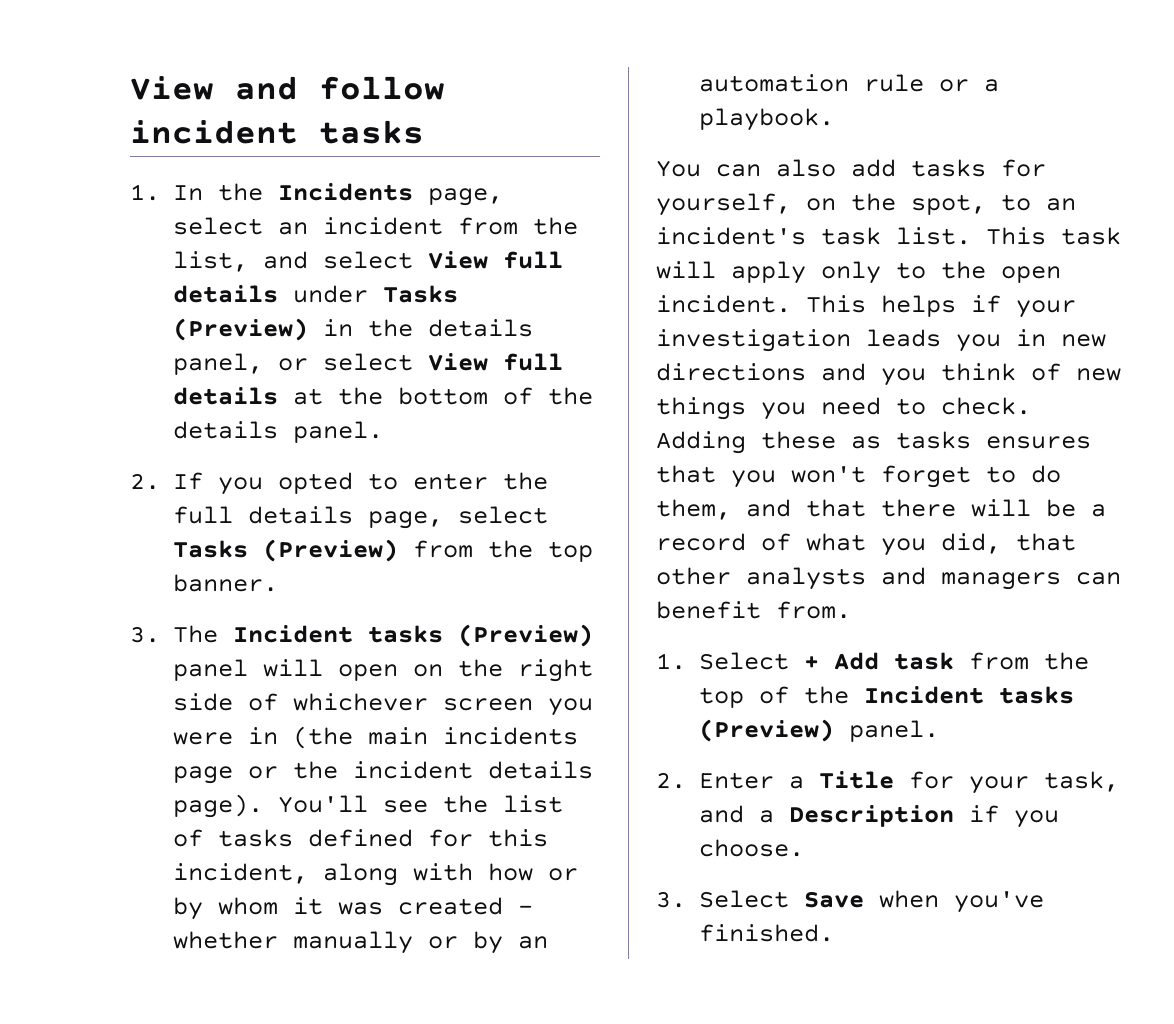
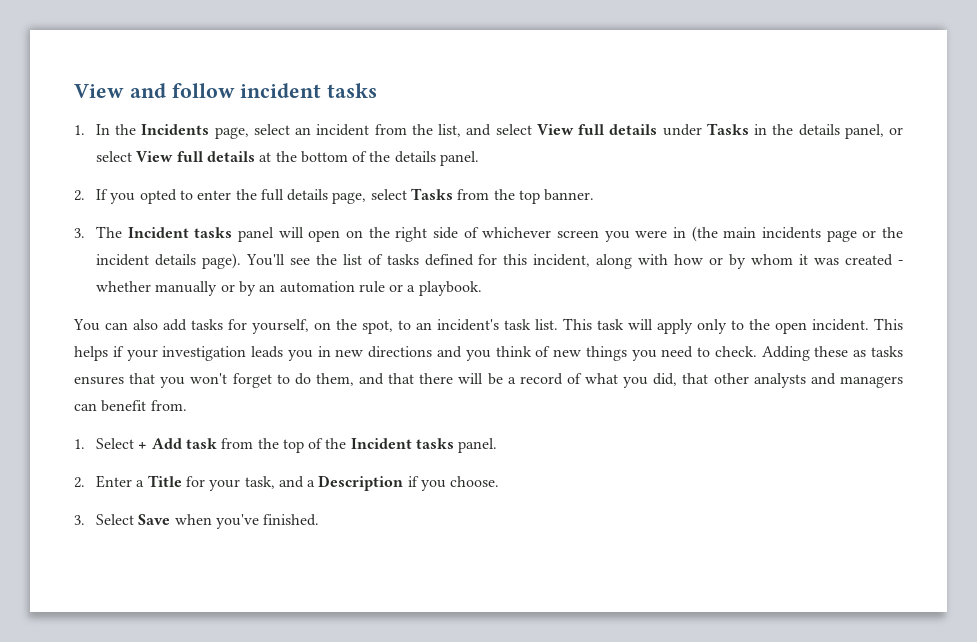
- 1. In the Incidents page, select an incident from the list, and select View full details under Tasks (Preview) in the details panel, or select View full details at the bottom of the details panel.
+ 1. In the Incidents page, select an incident from the list, and select View full details under Tasks in the details panel, or select View full details at the bottom of the details panel.
- 2. If you opted to enter the full details page, select Tasks (Preview) from the top banner.
+ 2. If you opted to enter the full details page, select Tasks from the top banner.
- 3. The Incident tasks (Preview) panel will open on the right side of whichever screen you were in (the main incidents page or the incident details page).
+ 3. The Incident tasks panel will open on the right side of whichever screen you were in (the main incidents page or the incident details page).
- 1. Select + Add task from the top of the Incident tasks (Preview) panel.
+ 1. Select + Add task from the top of the Incident tasks panel.

